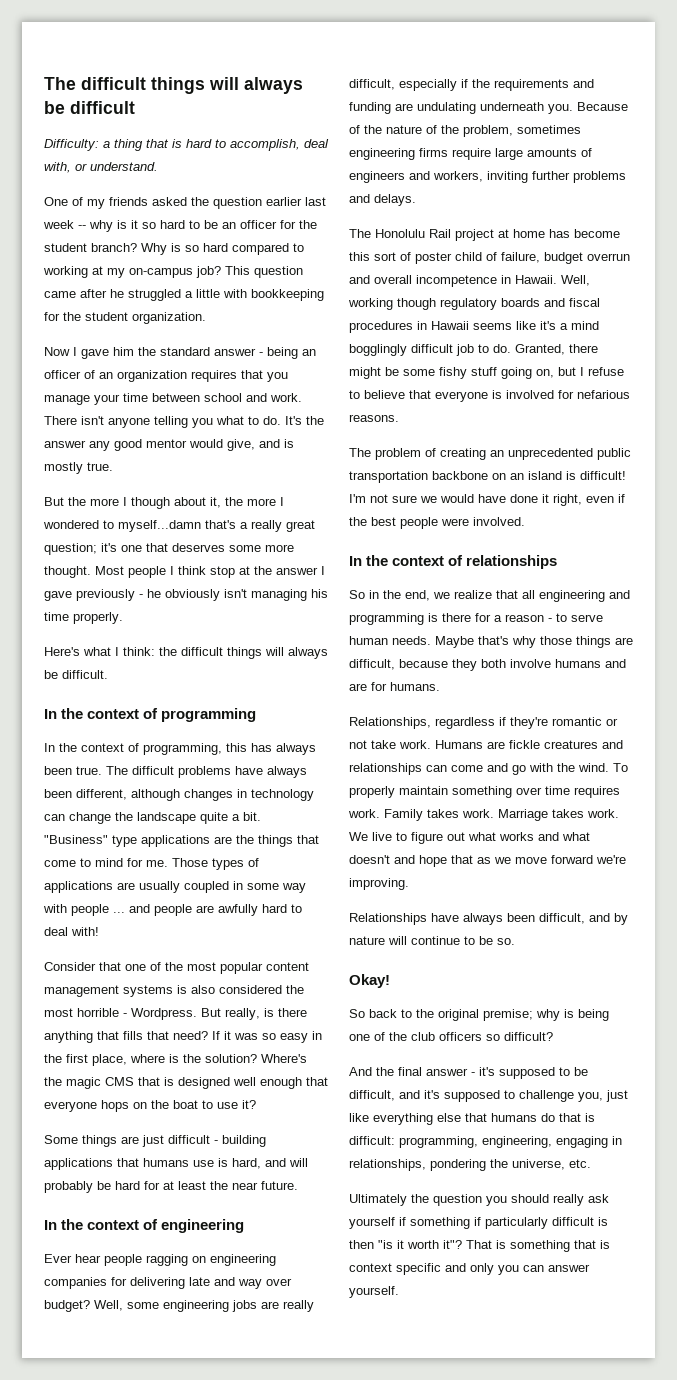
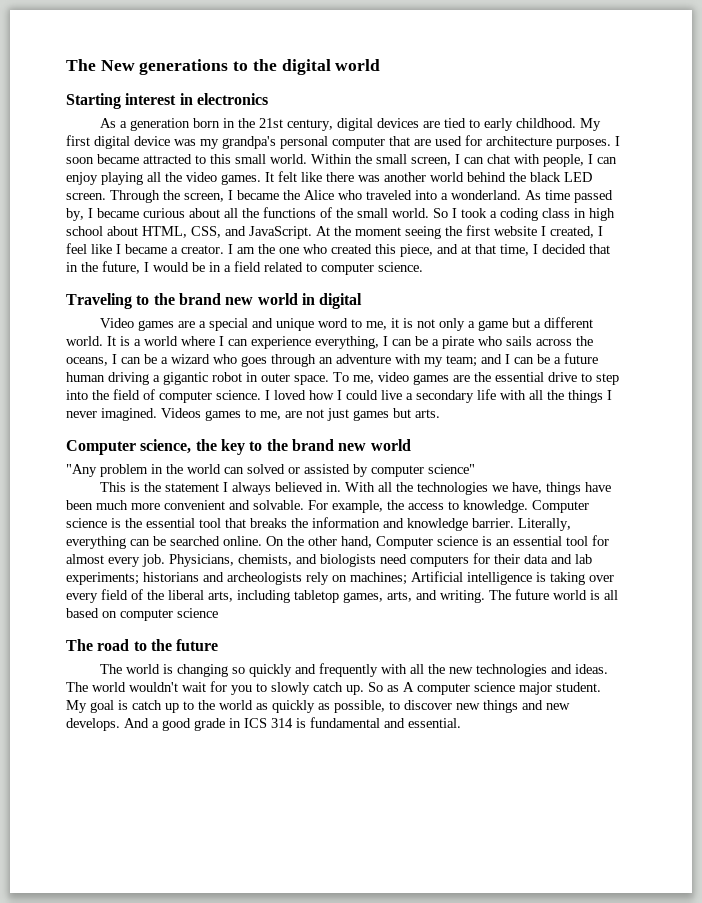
- The difficult things will always be difficult
- Difficulty: a thing that is hard to accomplish, deal with, or understand.
- One of my friends asked the question earlier last week -- why is it so hard to be an officer for the student branch? Why is so hard compared to working at my on-campus job? This question came after he struggled a little with bookkeeping for the student organization.
- Now I gave him the standard answer - being an officer of an organization requires that you manage your time between school and work. There isn't anyone telling you what to do. It's the answer any good mentor would give, and is mostly true.
- But the more I though about it, the more I wondered to myself...damn that's a really great question; it's one that deserves some more thought. Most people I think stop at the answer I gave previously - he obviously isn't managing his time properly.
- Here's what I think: the difficult things will always be difficult.
- In the context of programming
- In the context of programming, this has always been true. The difficult problems have always been different, although changes in technology can change the landscape quite a bit. "Business" type applications are the things that come to mind for me. Those types of applications are usually coupled in some way with people ... and people are awfully hard to deal with!
- Consider that one of the most popular content management systems is also considered the most horrible - Wordpress. But really, is there anything that fills that need? If it was so easy in the first place, where is the solution? Where's the magic CMS that is designed well enough that everyone hops on the boat to use it?
- Some things are just difficult - building applications that humans use is hard, and will probably be hard for at least the near future.
- In the context of engineering
- Ever hear people ragging on engineering companies for delivering late and way over budget? Well, some engineering jobs are really difficult, especially if the requirements and funding are undulating underneath you. Because of the nature of the problem, sometimes engineering firms require large amounts of engineers and workers, inviting further problems and delays.
- The Honolulu Rail project at home has become this sort of poster child of failure, budget overrun and overall incompetence in Hawaii. Well, working though regulatory boards and fiscal procedures in Hawaii seems like it's a mind bogglingly difficult job to do. Granted, there might be some fishy stuff going on, but I refuse to believe that everyone is involved for nefarious reasons.
- The problem of creating an unprecedented public transportation backbone on an island is difficult! I'm not sure we would have done it right, even if the best people were involved.
- In the context of relationships
- So in the end, we realize that all engineering and programming is there for a reason - to serve human needs. Maybe that's why those things are difficult, because they both involve humans and are for humans.
- Relationships, regardless if they're romantic or not take work. Humans are fickle creatures and relationships can come and go with the wind. To properly maintain something over time requires work. Family takes work. Marriage takes work. We live to figure out what works and what doesn't and hope that as we move forward we're improving.
- Relationships have always been difficult, and by nature will continue to be so.
- Okay!
- So back to the original premise; why is being one of the club officers so difficult?
- And the final answer - it's supposed to be difficult, and it's supposed to challenge you, just like everything else that humans do that is difficult: programming, engineering, engaging in relationships, pondering the universe, etc.
- Ultimately the question you should really ask yourself if something if particularly difficult is then "is it worth it"? That is something that is context specific and only you can answer yourself.
+ The New generations to the digital world
+ Starting interest in electronics
+ As a generation born in the 21st century, digital devices are tied to early childhood. My first digital device was my grandpa's personal computer that are used for architecture purposes. I soon became attracted to this small world. Within the small screen, I can chat with people, I can enjoy playing all the video games. It felt like there was another world behind the black LED screen. Through the screen, I became the Alice who traveled into a wonderland. As time passed by, I became curious about all the functions of the small world. So I took a coding class in high school about HTML, CSS, and JavaScript. At the moment seeing the first website I created, I feel like I became a creator. I am the one who created this piece, and at that time, I decided that in the future, I would be in a field related to computer science.
+ Traveling to the brand new world in digital
+ Video games are a special and unique word to me, it is not only a game but a different world. It is a world where I can experience everything, I can be a pirate who sails across the oceans, I can be a wizard who goes through an adventure with my team; and I can be a future human driving a gigantic robot in outer space. To me, video games are the essential drive to step into the field of computer science. I loved how I could live a secondary life with all the things I never imagined. Videos games to me, are not just games but arts.
+ Computer science, the key to the brand new world
+ "Any problem in the world can solved or assisted by computer science"
+ This is the statement I always believed in. With all the technologies we have, things have been much more convenient and solvable. For example, the access to knowledge. Computer science is the essential tool that breaks the information and knowledge barrier. Literally, everything can be searched online. On the other hand, Computer science is an essential tool for almost every job. Physicians, chemists, and biologists need computers for their data and lab experiments; historians and archeologists rely on machines; Artificial intelligence is taking over every field of the liberal arts, including tabletop games, arts, and writing. The future world is all based on computer science
+ The road to the future
+ The world is changing so quickly and frequently with all the new technologies and ideas. The world wouldn't wait for you to slowly catch up. So as A computer science major student. My goal is catch up to the world as quickly as possible, to discover new things and new develops. And a good grade in ICS 314 is fundamental and essential.

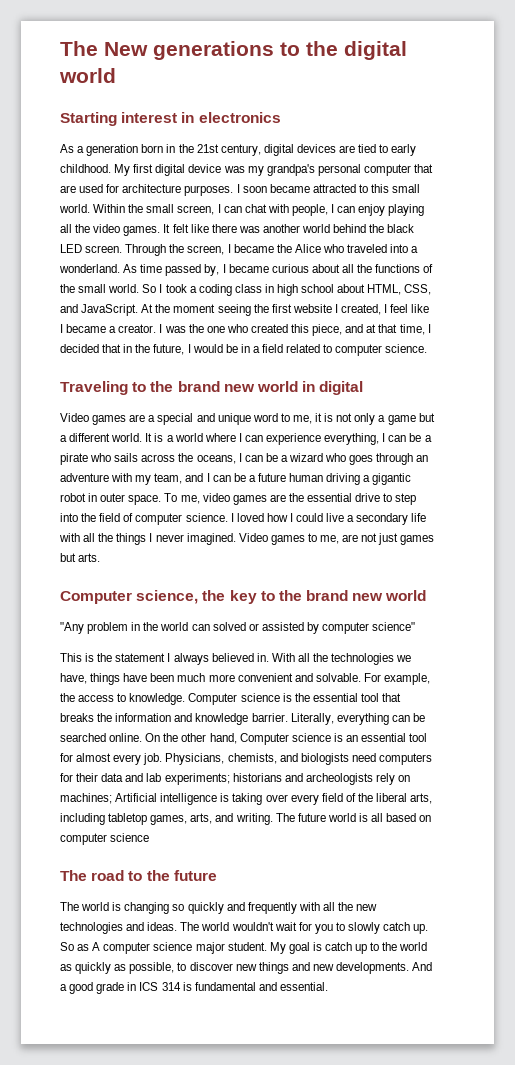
- I am the one who created this piece, and at that time, I decided that in the future, I would be in a field related to computer science.
+ I was the one who created this piece, and at that time, I decided that in the future, I would be in a field related to computer science.
- It is a world where I can experience everything, I can be a pirate who sails across the oceans, I can be a wizard who goes through an adventure with my team; and I can be a future human driving a gigantic robot in outer space.
+ It is a world where I can experience everything, I can be a pirate who sails across the oceans, I can be a wizard who goes through an adventure with my team, and I can be a future human driving a gigantic robot in outer space.
- Videos games to me, are not just games but arts.
+ Video games to me, are not just games but arts.
- My goal is catch up to the world as quickly as possible, to discover new things and new develops.
+ My goal is catch up to the world as quickly as possible, to discover new things and new developments.

